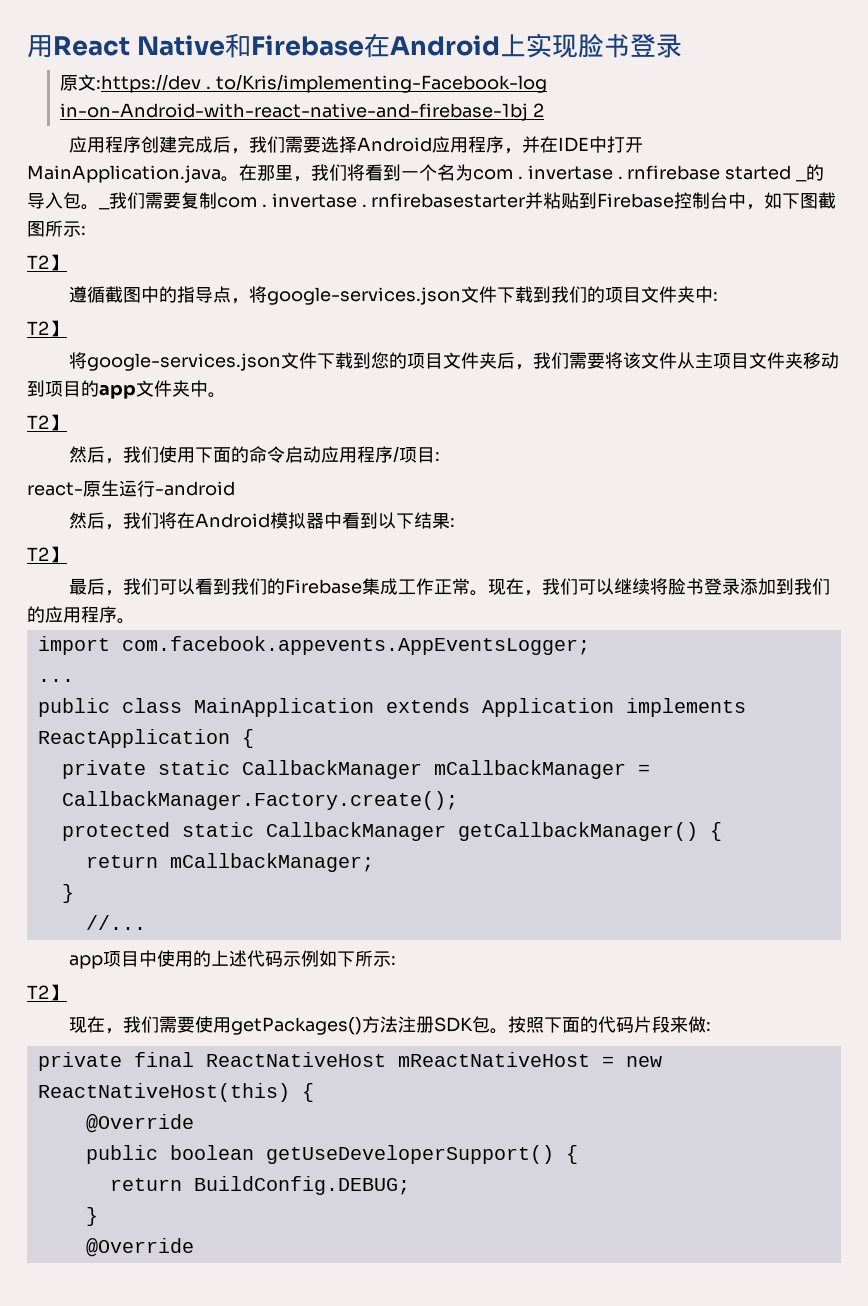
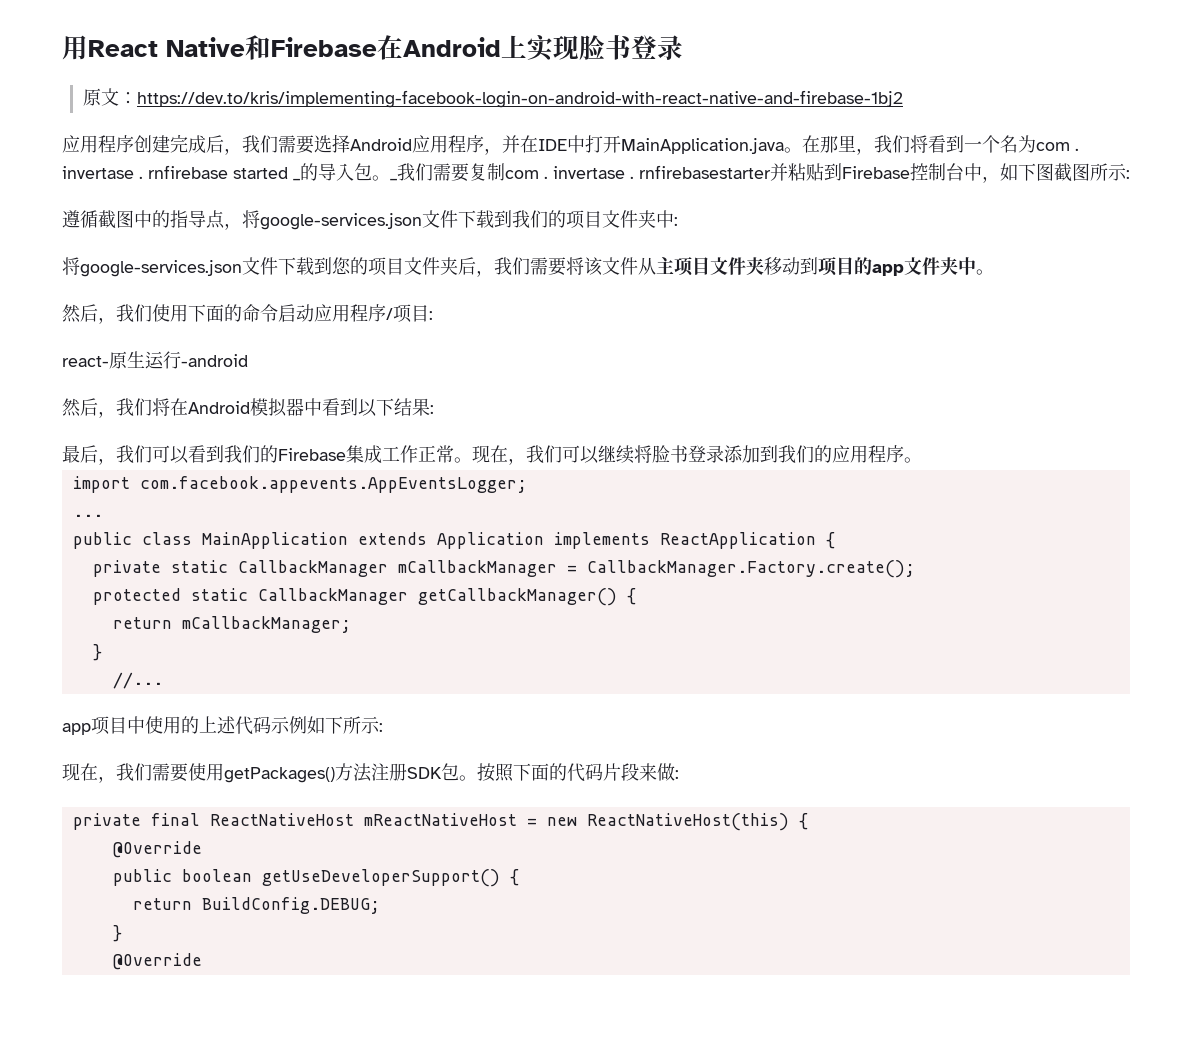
- 原文:https://dev . to/Kris/implementing-Facebook-log in-on-Android-with-react-native-and-firebase-1bj 2
+ 原文：https://dev.to/kris/implementing-facebook-login-on-android-with-react-native-and-firebase-1bj2
  _我们需要复制com . invertase . rnfirebasestarter并粘贴到Firebase控制台中，如下图截图所示:
- T2】
  遵循截图中的指导点，将google-services.json文件下载到我们的项目文件夹中:
- T2】
  将google-services.json文件下载到您的项目文件夹后，我们需要将该文件从主项目文件夹移动到项目的app文件夹中。
- T2】
  然后，我们将在Android模拟器中看到以下结果:
- T2】
  app项目中使用的上述代码示例如下所示:
- T2】

